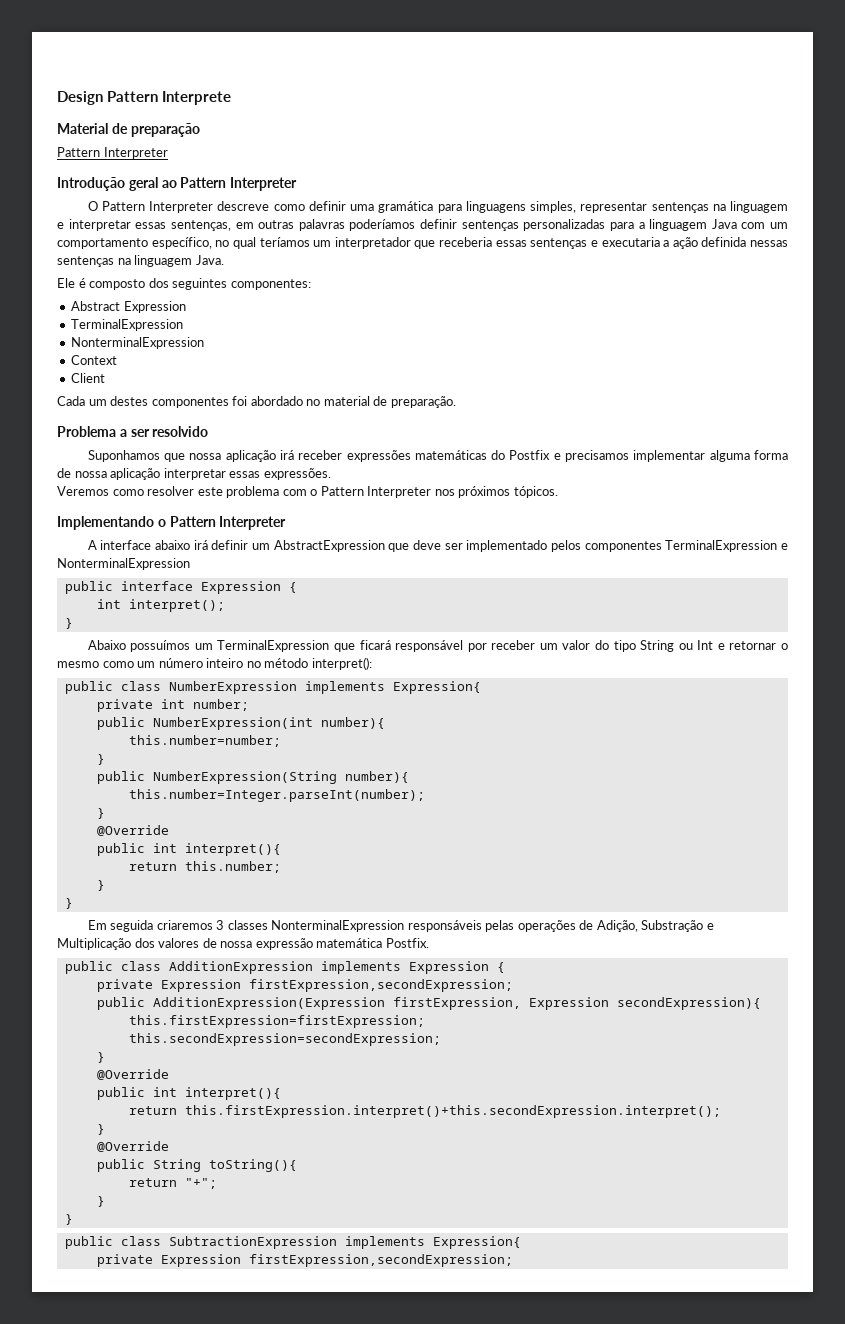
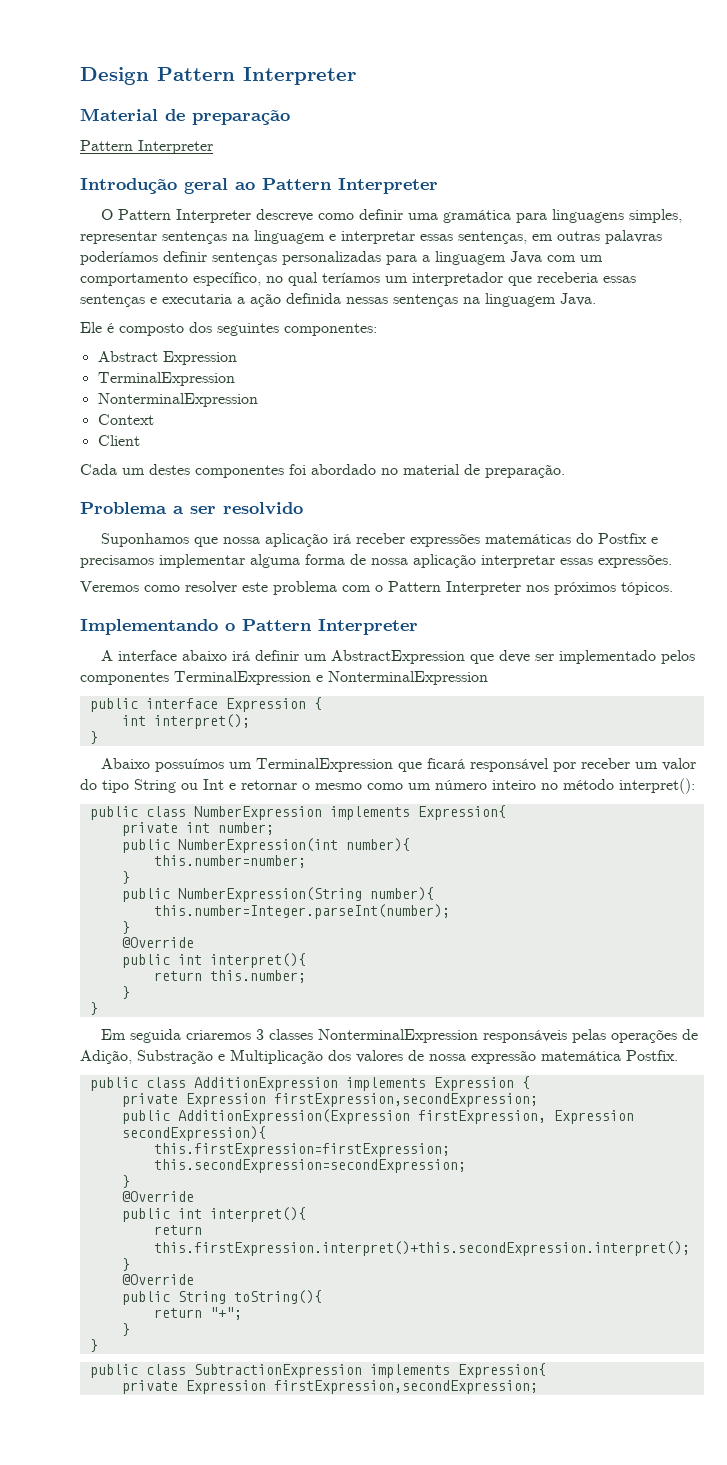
- Design Pattern Interprete
+ Design Pattern Interpreter

